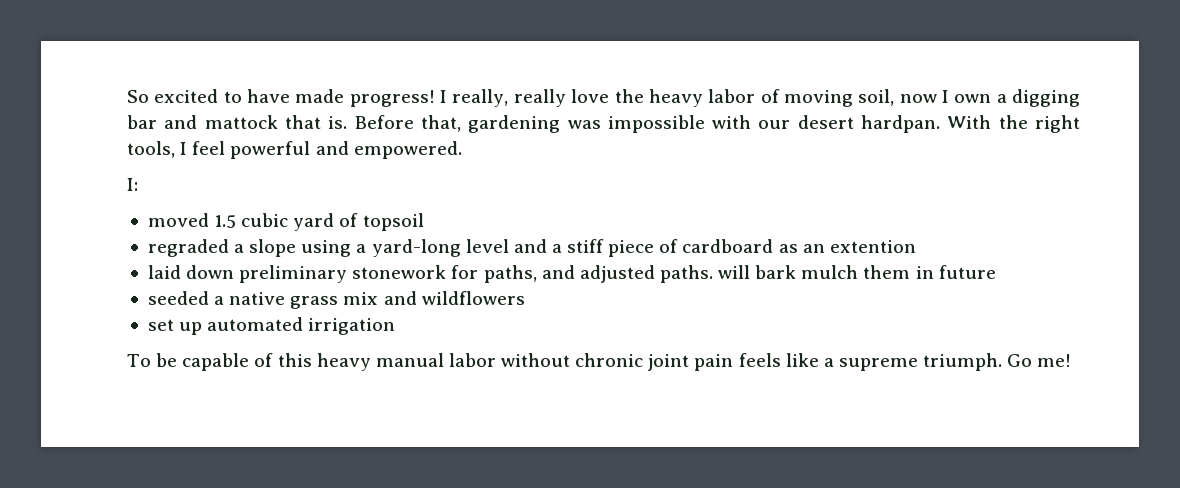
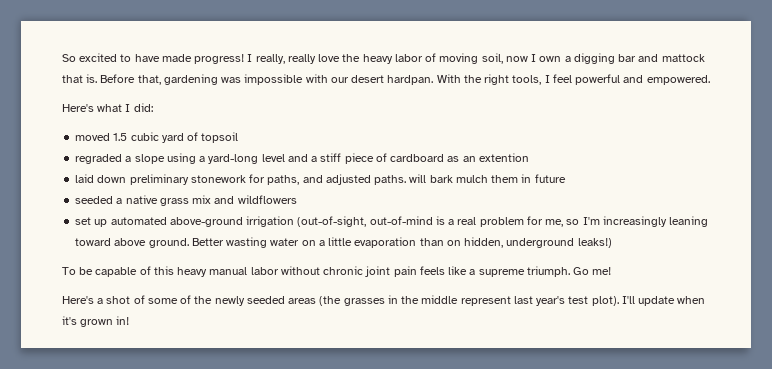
- I:
+ Here's what I did:
- set up automated irrigation
+ set up automated above-ground irrigation (out-of-sight, out-of-mind is a real problem for me, so I'm increasingly leaning toward above ground. Better wasting water on a little evaporation than on hidden, underground leaks!)
+ Here's a shot of some of the newly seeded areas (the grasses in the middle represent last year's test plot). I'll update when it's grown in!

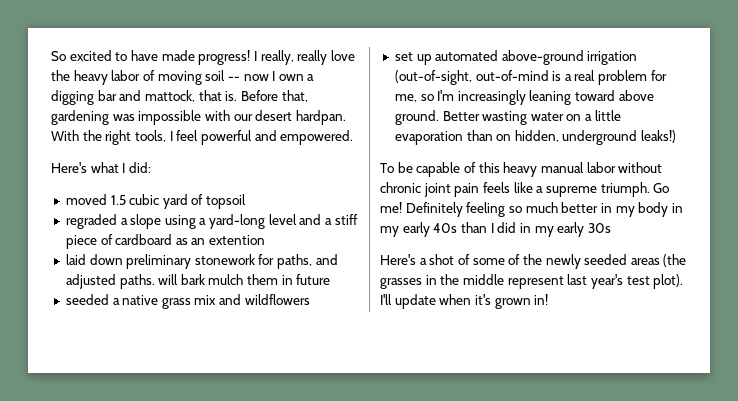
- I really, really love the heavy labor of moving soil, now I own a digging bar and mattock that is.
+ I really, really love the heavy labor of moving soil -- now I own a digging bar and mattock, that is.
+ Definitely feeling so much better in my body in my early 40s than I did in my early 30s

